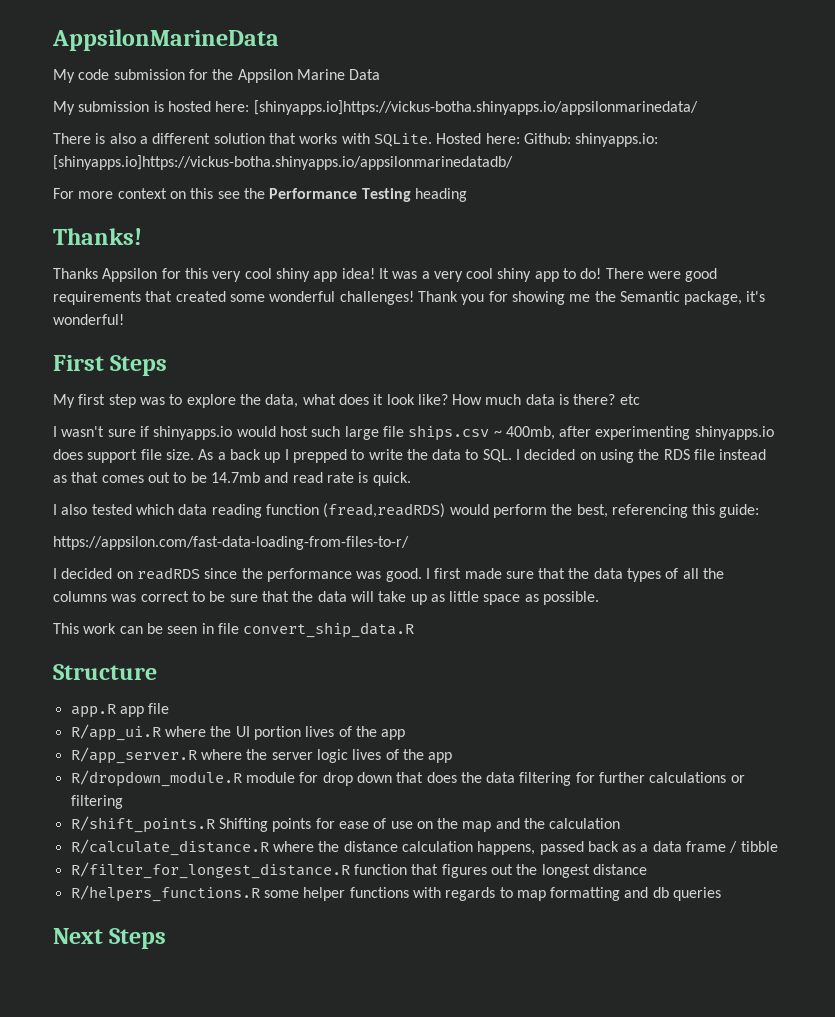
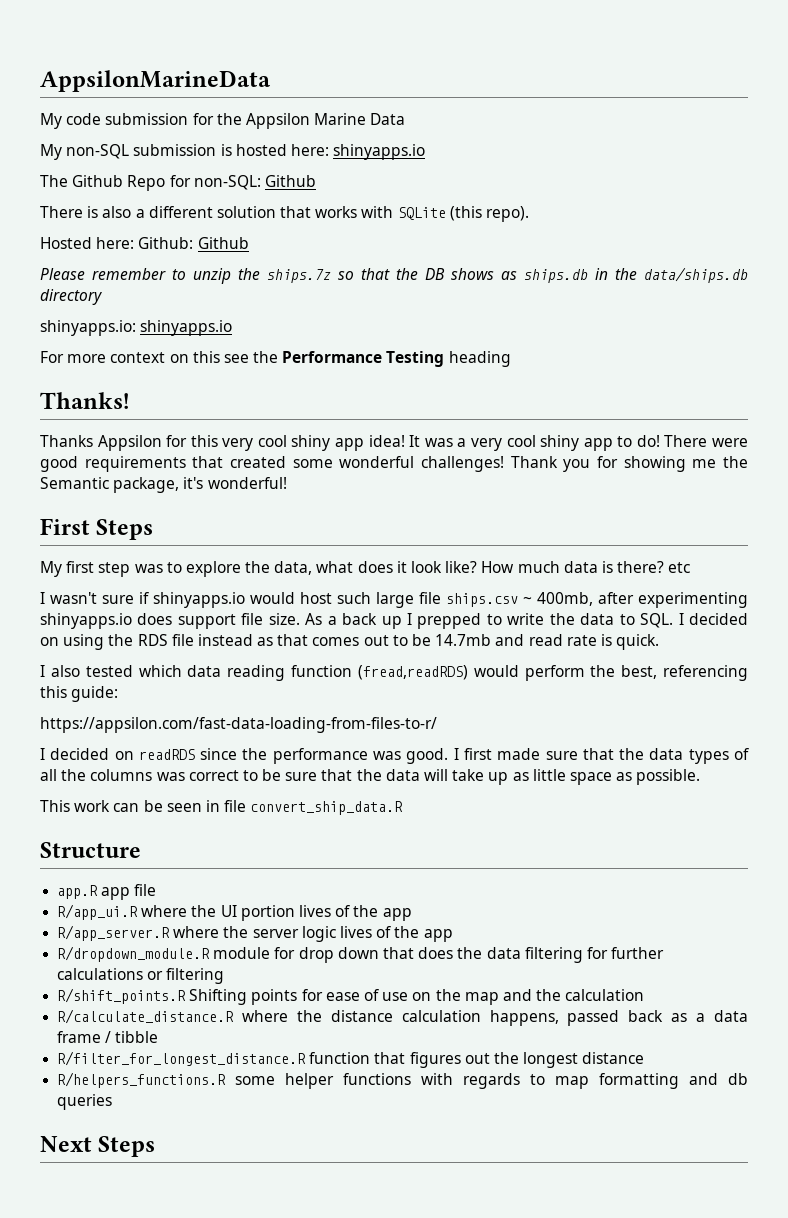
- My submission is hosted here: [shinyapps.io]https://vickus-botha.shinyapps.io/appsilonmarinedata/
+ My non-SQL submission is hosted here: shinyapps.io
+ The Github Repo for non-SQL: Github
- There is also a different solution that works with SQLite. Hosted here: Github: shinyapps.io: [shinyapps.io]https://vickus-botha.shinyapps.io/appsilonmarinedatadb/
+ There is also a different solution that works with SQLite (this repo).
+ Hosted here: Github: Github
+ Please remember to unzip the ships.7z so that the DB shows as ships.db in the data/ships.db directory
+ shinyapps.io: shinyapps.io

